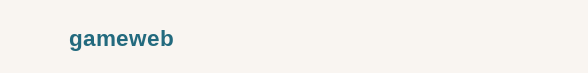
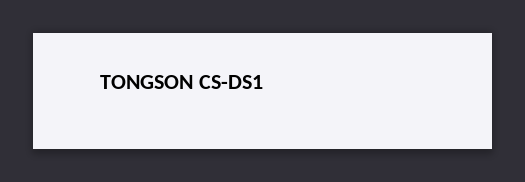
- gameweb
+ TONGSON CS-DS1

